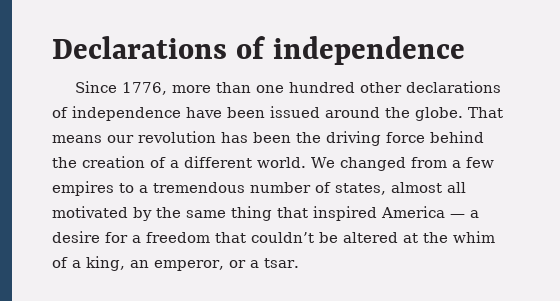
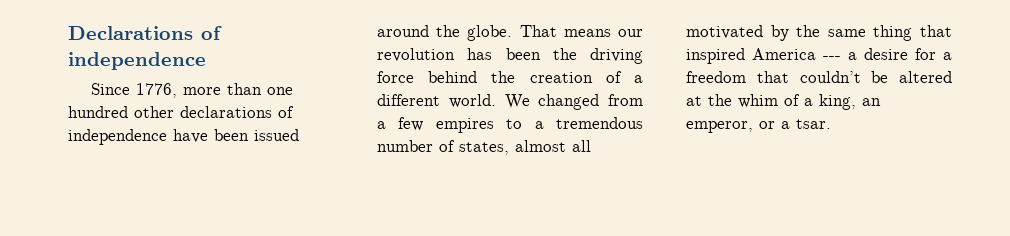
- We changed from a few empires to a tremendous number of states, almost all motivated by the same thing that inspired America — a desire for a freedom that couldn’t be altered at the whim of a king, an emperor, or a tsar.
+ We changed from a few empires to a tremendous number of states, almost all motivated by the same thing that inspired America --- a desire for a freedom that couldn’t be altered at the whim of a king, an emperor, or a tsar.

